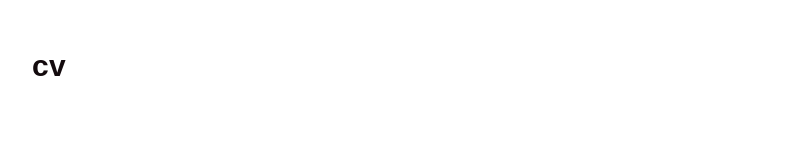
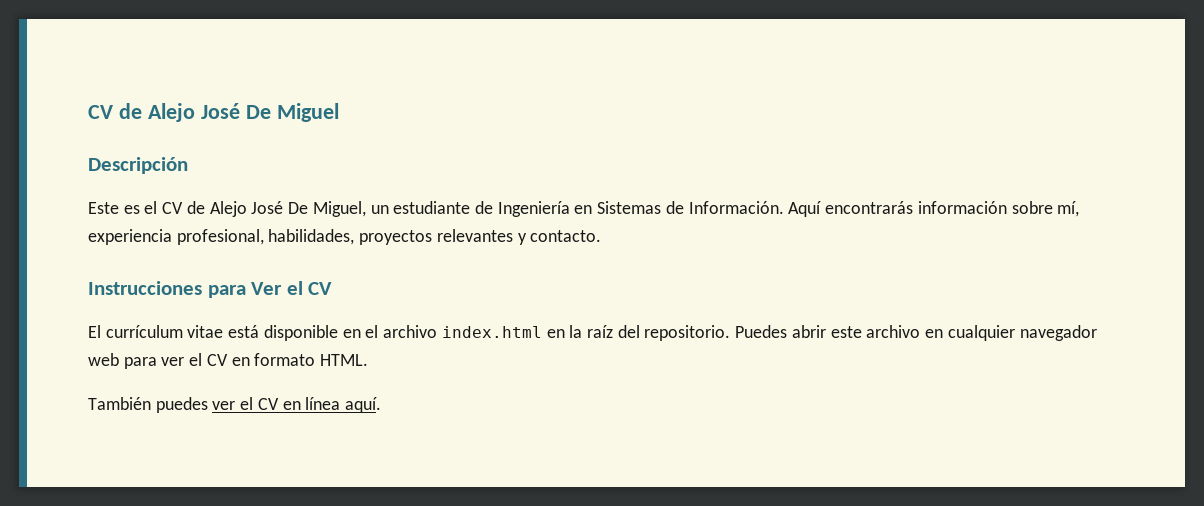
- cv
+ CV de Alejo José De Miguel
+ Descripción
+ Este es el CV de Alejo José De Miguel, un estudiante de Ingeniería en Sistemas de Información. Aquí encontrarás información sobre mí, experiencia profesional, habilidades, proyectos relevantes y contacto.
+ Instrucciones para Ver el CV
+ El currículum vitae está disponible en el archivo index.html en la raíz del repositorio. Puedes abrir este archivo en cualquier navegador web para ver el CV en formato HTML.
+ También puedes ver el CV en línea aquí.

